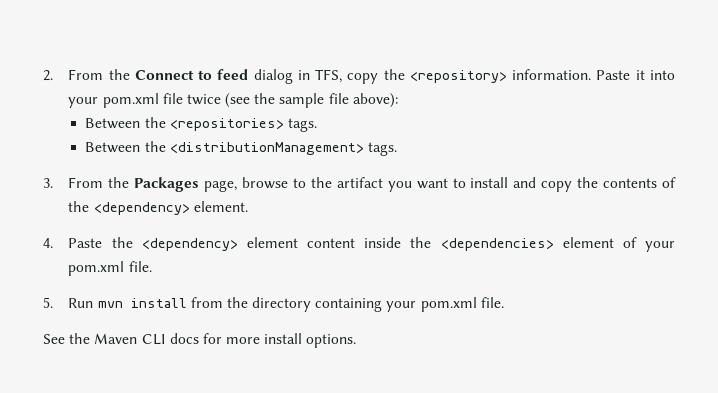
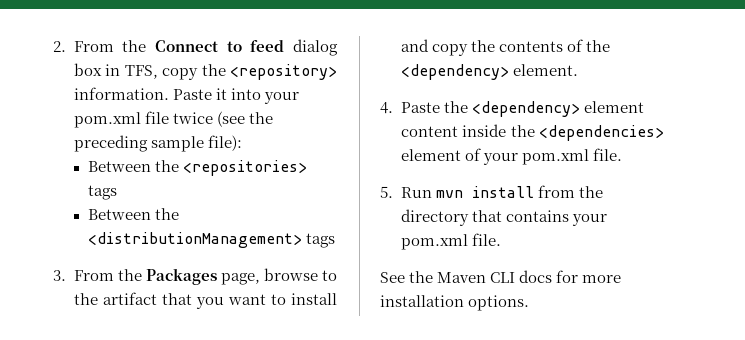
- 2. From the Connect to feed dialog in TFS, copy the <repository> information.
+ 2. From the Connect to feed dialog box in TFS, copy the <repository> information.
- Paste it into your pom.xml file twice (see the sample file above):
+ Paste it into your pom.xml file twice (see the preceding sample file):
- Between the <repositories> tags.
+ Between the <repositories> tags
- Between the <distributionManagement> tags.
+ Between the <distributionManagement> tags
- 3. From the Packages page, browse to the artifact you want to install and copy the contents of the <dependency> element.
+ 3. From the Packages page, browse to the artifact that you want to install and copy the contents of the <dependency> element.
- 5. Run mvn install from the directory containing your pom.xml file.
+ 5. Run mvn install from the directory that contains your pom.xml file.
- See the Maven CLI docs for more install options.
+ See the Maven CLI docs for more installation options.

